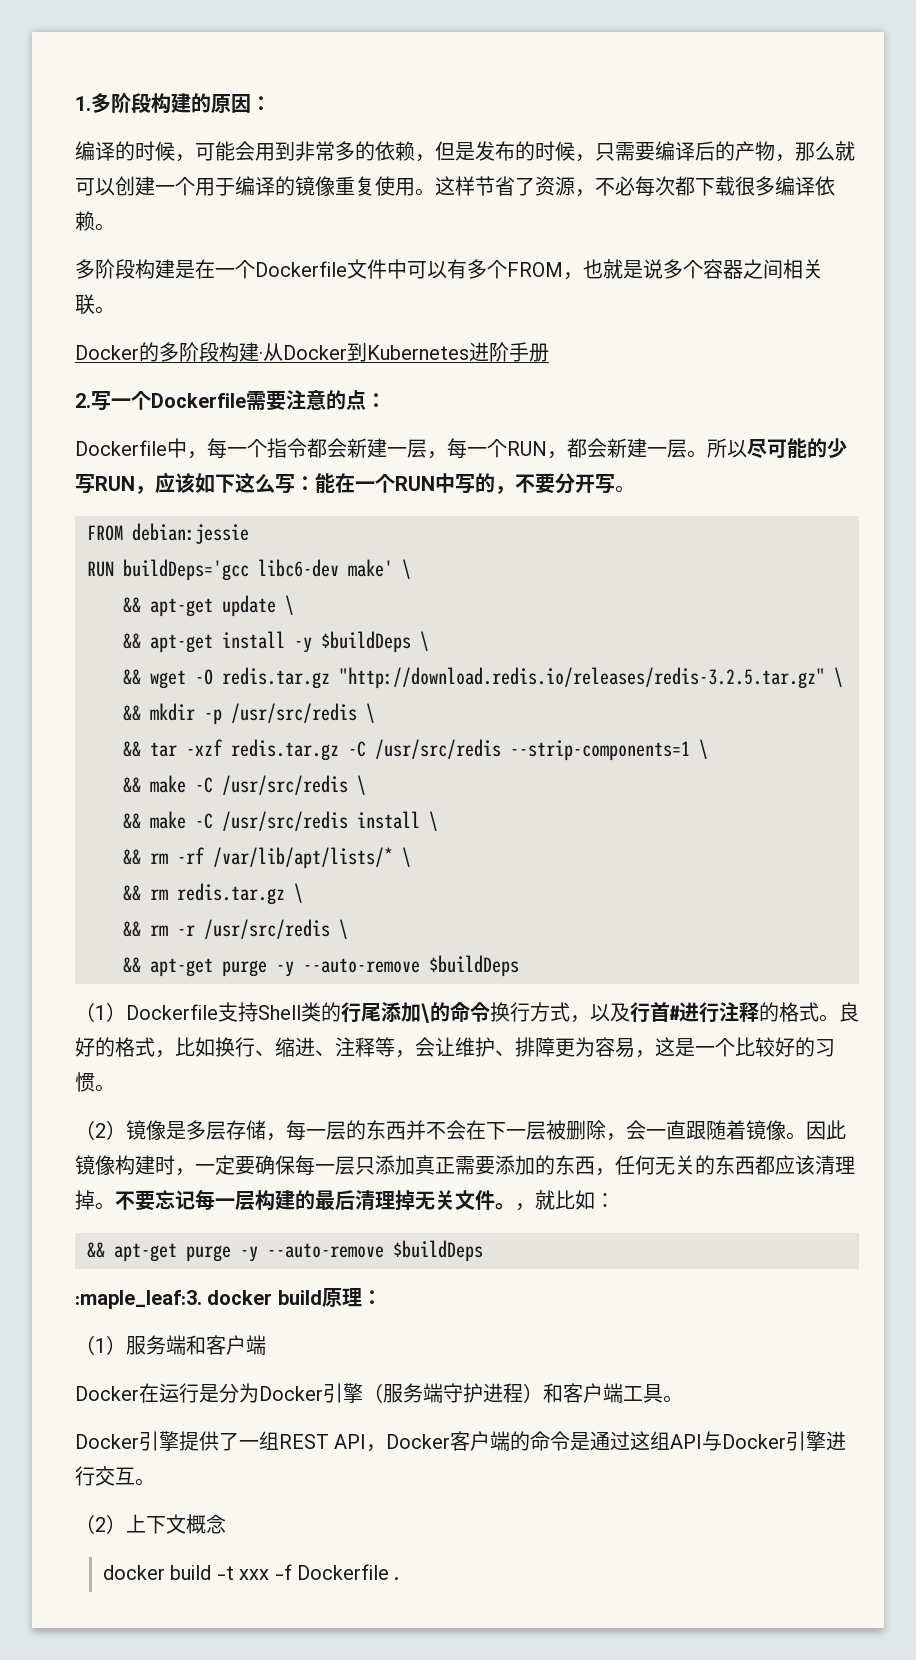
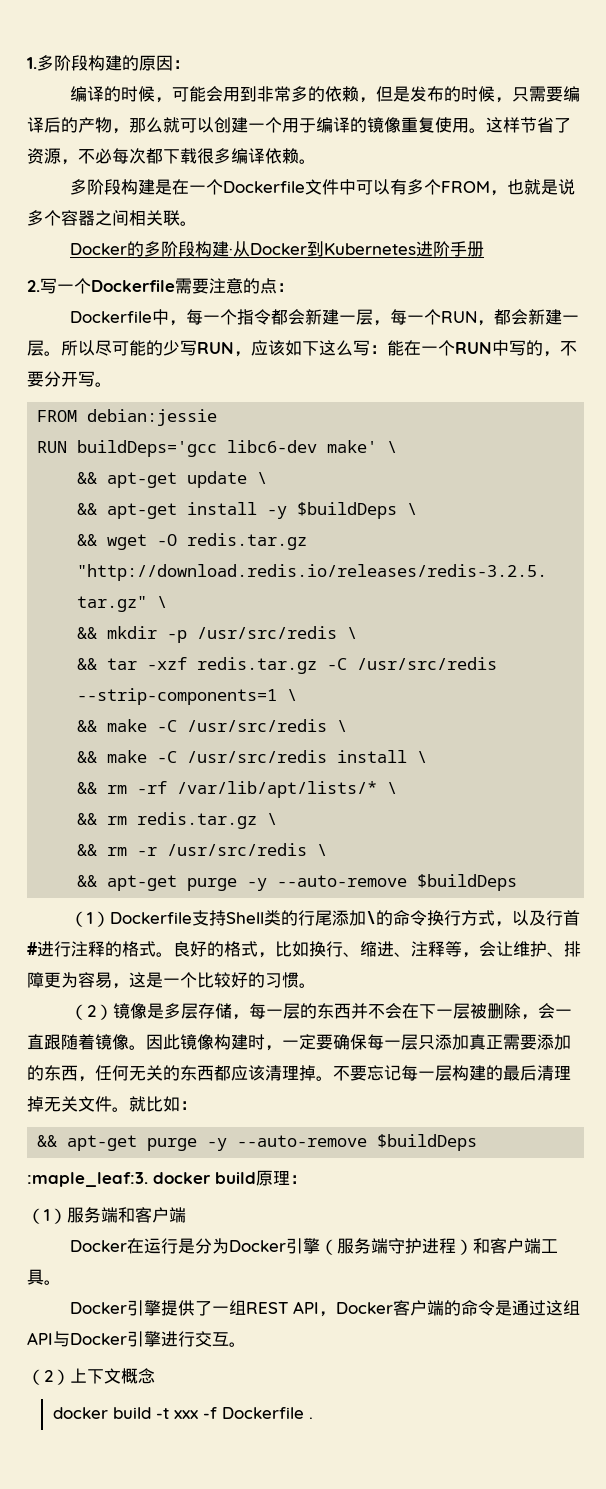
- ，就比如：
+ 就比如：

